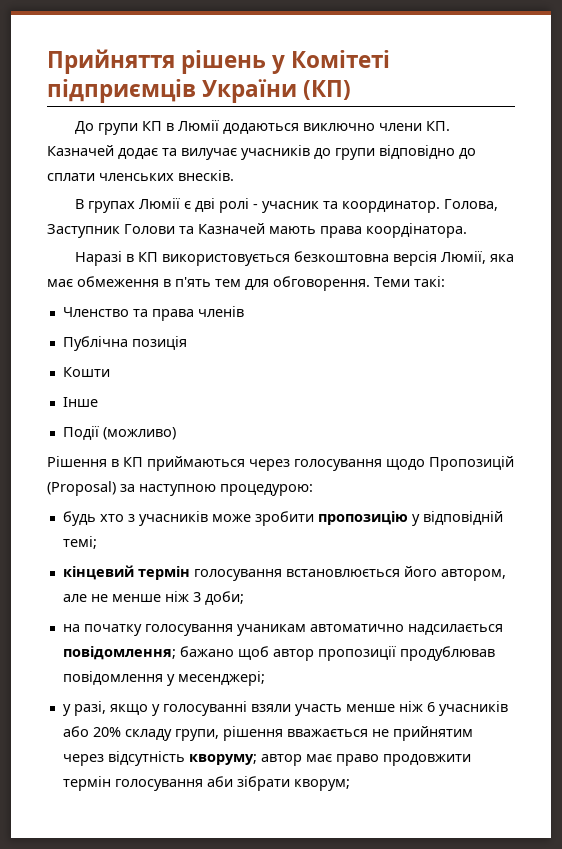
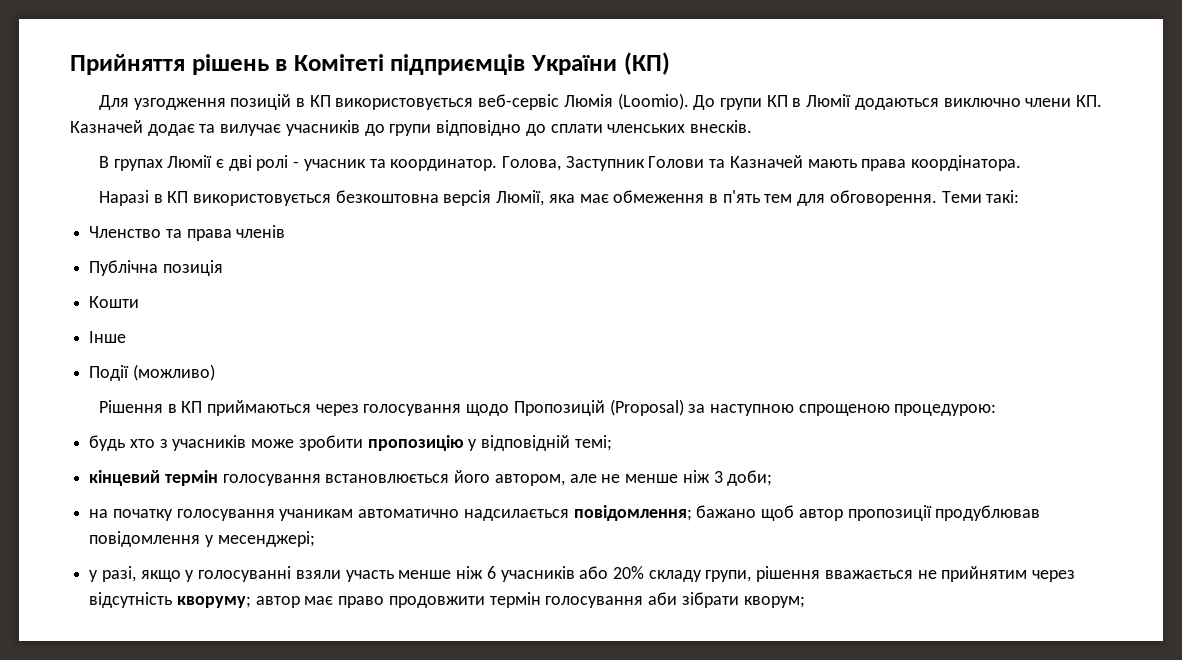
- Прийняття рішень у Комітеті підприємців України (КП)
+ Прийняття рішень в Комітеті підприємців України (КП)
+ Для узгодження позицій в КП використовується веб-сервіс Люмія (Loomio).
- Рішення в КП приймаються через голосування щодо Пропозицій (Proposal) за наступною процедурою:
+ Рішення в КП приймаються через голосування щодо Пропозицій (Proposal) за наступною спрощеною процедурою:

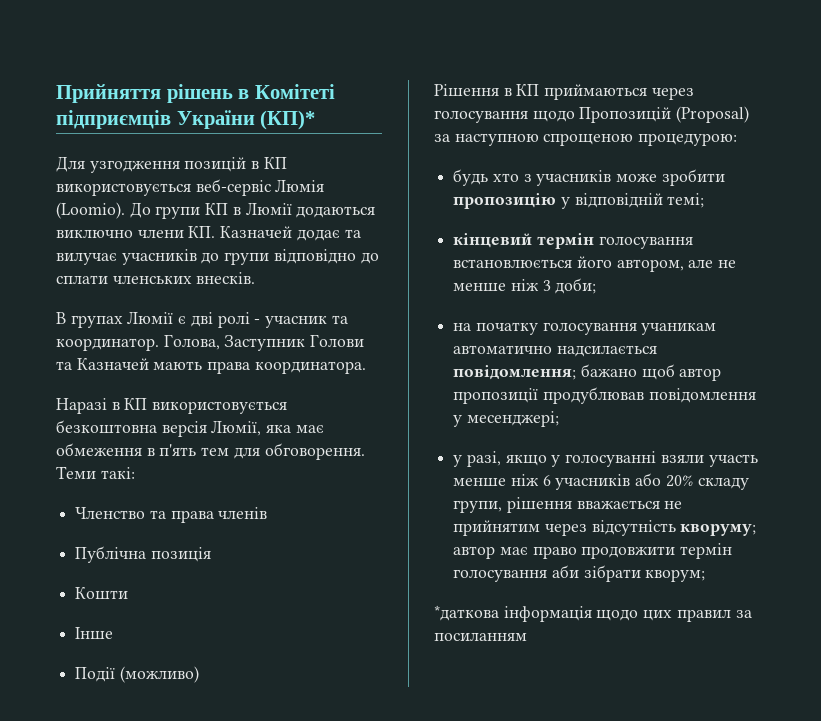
- Прийняття рішень в Комітеті підприємців України (КП)
+ Прийняття рішень в Комітеті підприємців України (КП)*
- Голова, Заступник Голови та Казначей мають права коордінатора.
+ Голова, Заступник Голови та Казначей мають права координатора.
+ *даткова інформація щодо цих правил за посиланням

